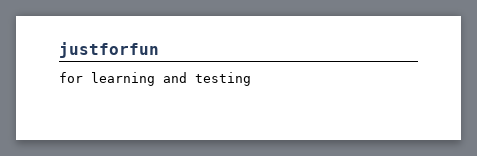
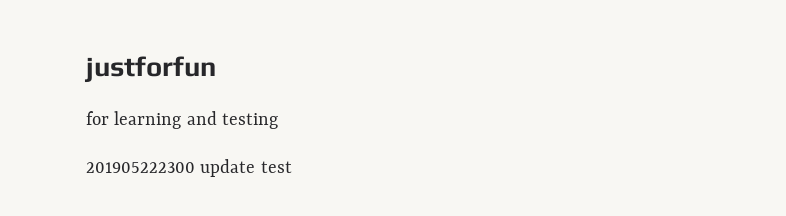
+ 201905222300 update test

